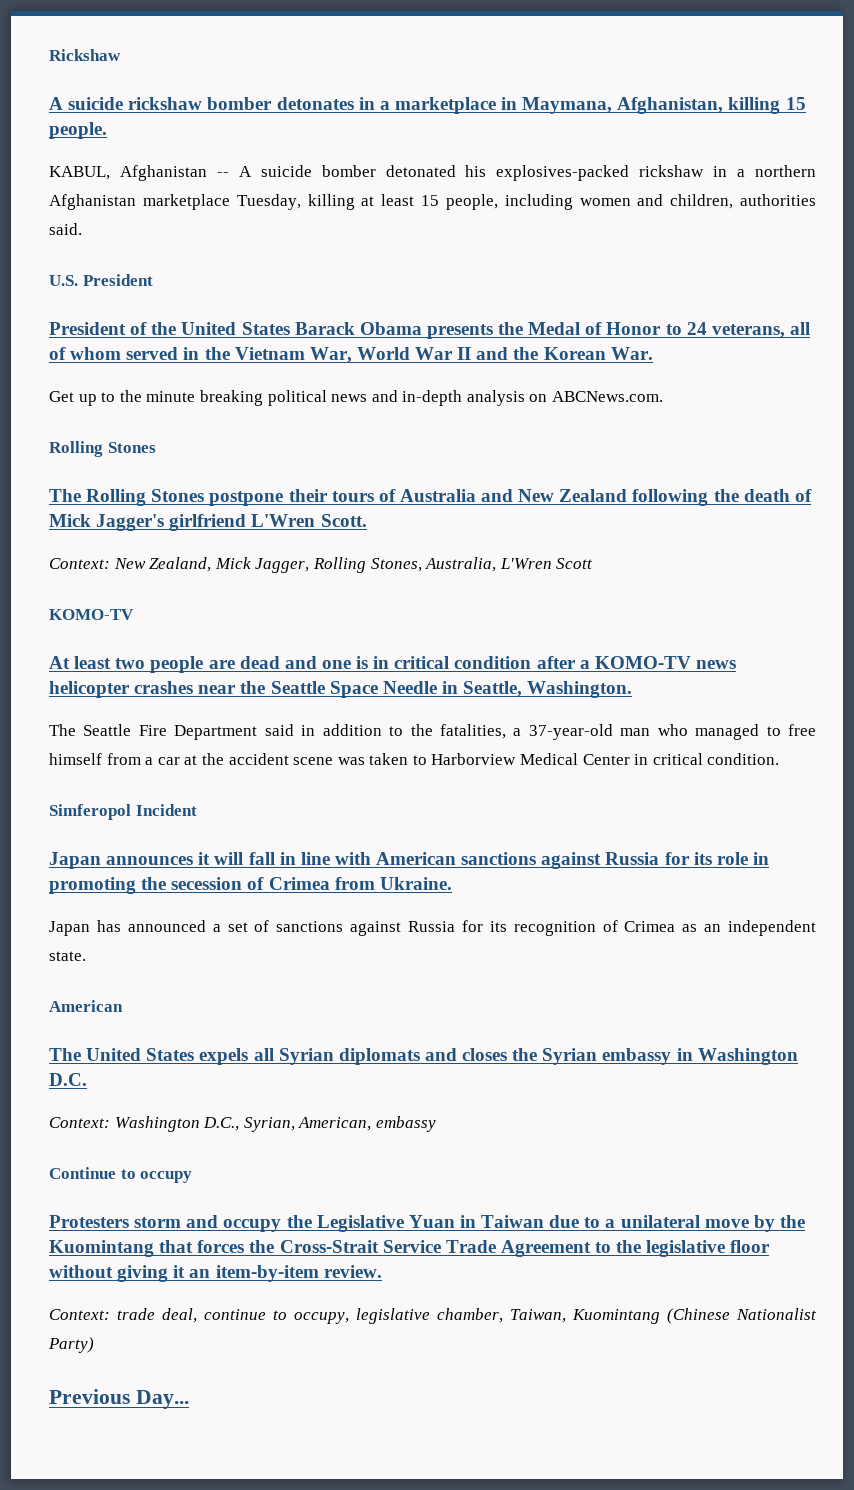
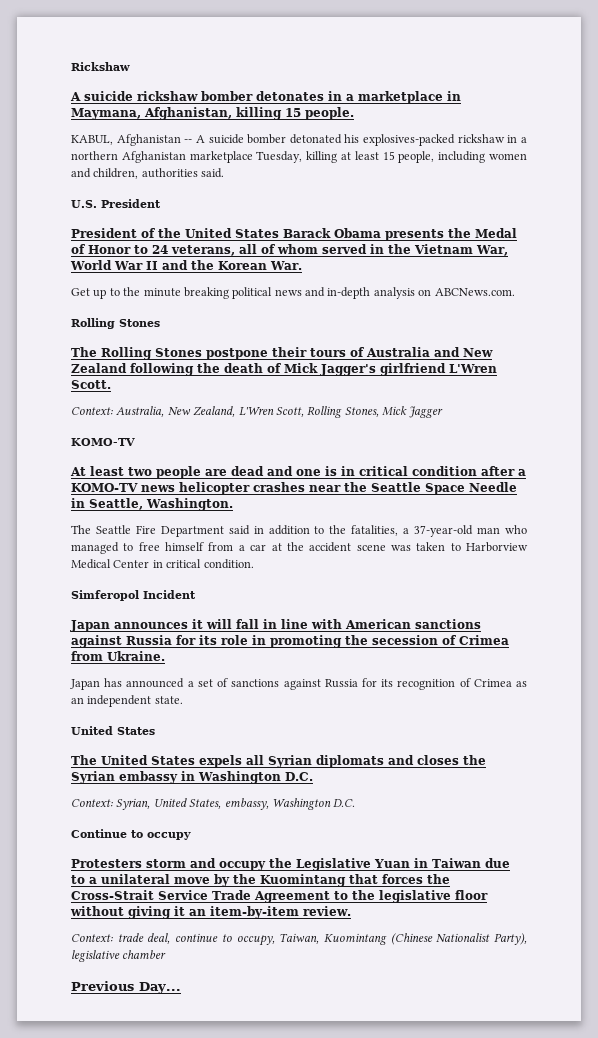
- Context: New Zealand, Mick Jagger, Rolling Stones, Australia, L'Wren Scott
+ Context: Australia, New Zealand, L'Wren Scott, Rolling Stones, Mick Jagger
  Japan has announced a set of sanctions against Russia for its recognition of Crimea as an independent state.
- American
+ United States
- Context: Washington D.C., Syrian, American, embassy
+ Context: Syrian, United States, embassy, Washington D.C.
- Context: trade deal, continue to occupy, legislative chamber, Taiwan, Kuomintang (Chinese Nationalist Party)
+ Context: trade deal, continue to occupy, Taiwan, Kuomintang (Chinese Nationalist Party), legislative chamber

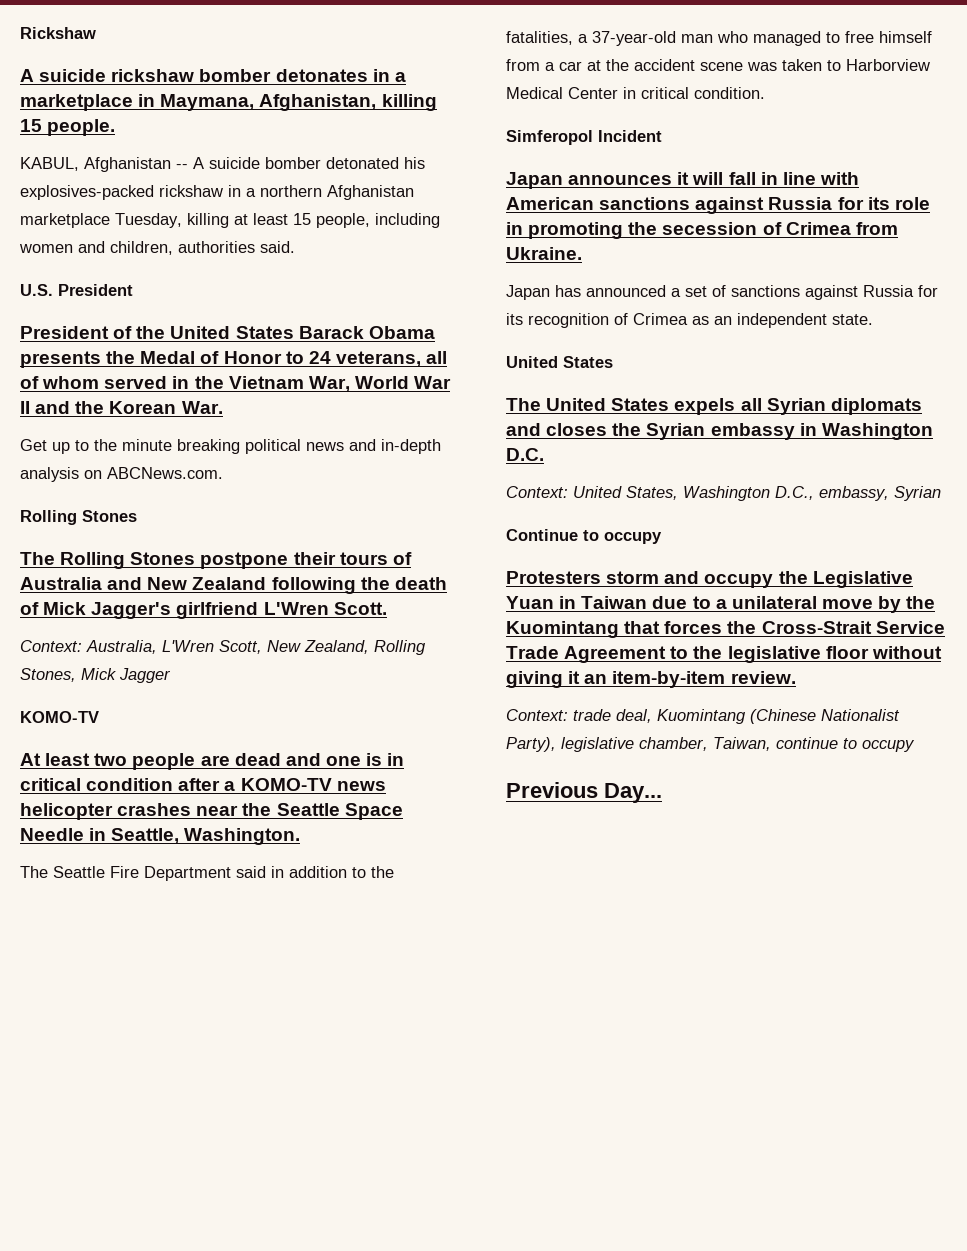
- Context: Australia, New Zealand, L'Wren Scott, Rolling Stones, Mick Jagger
+ Context: Australia, L'Wren Scott, New Zealand, Rolling Stones, Mick Jagger
- Context: Syrian, United States, embassy, Washington D.C.
+ Context: United States, Washington D.C., embassy, Syrian
- Context: trade deal, continue to occupy, Taiwan, Kuomintang (Chinese Nationalist Party), legislative chamber
+ Context: trade deal, Kuomintang (Chinese Nationalist Party), legislative chamber, Taiwan, continue to occupy

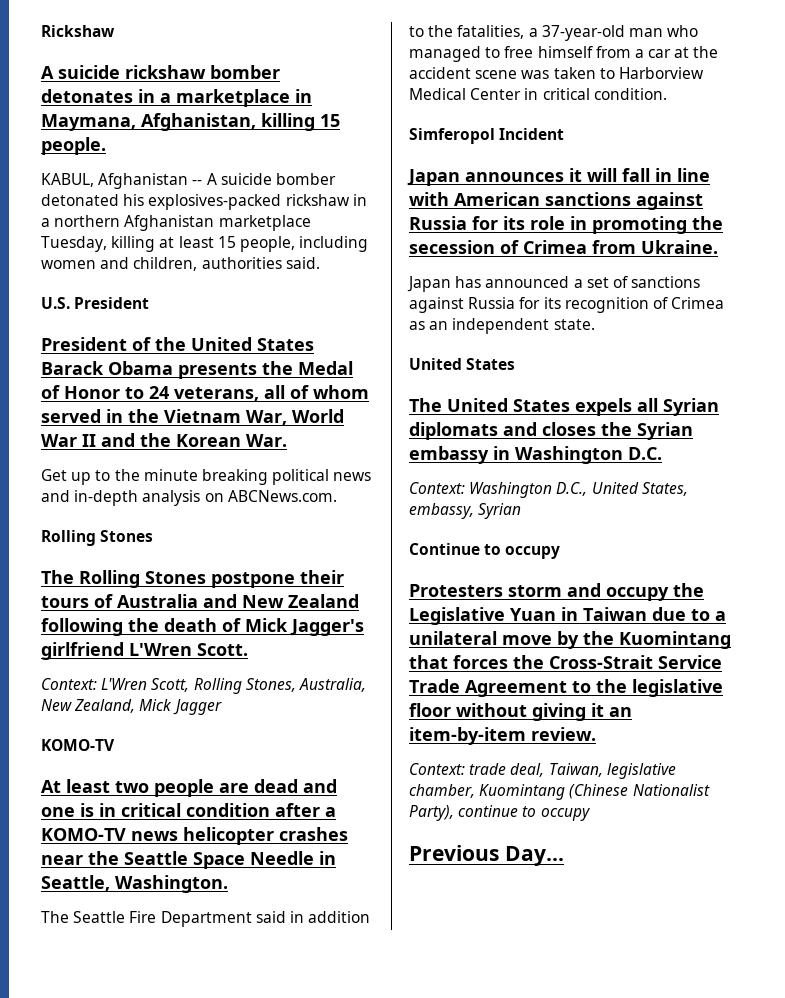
- Context: Australia, L'Wren Scott, New Zealand, Rolling Stones, Mick Jagger
+ Context: L'Wren Scott, Rolling Stones, Australia, New Zealand, Mick Jagger
- Context: United States, Washington D.C., embassy, Syrian
+ Context: Washington D.C., United States, embassy, Syrian
- Context: trade deal, Kuomintang (Chinese Nationalist Party), legislative chamber, Taiwan, continue to occupy
+ Context: trade deal, Taiwan, legislative chamber, Kuomintang (Chinese Nationalist Party), continue to occupy

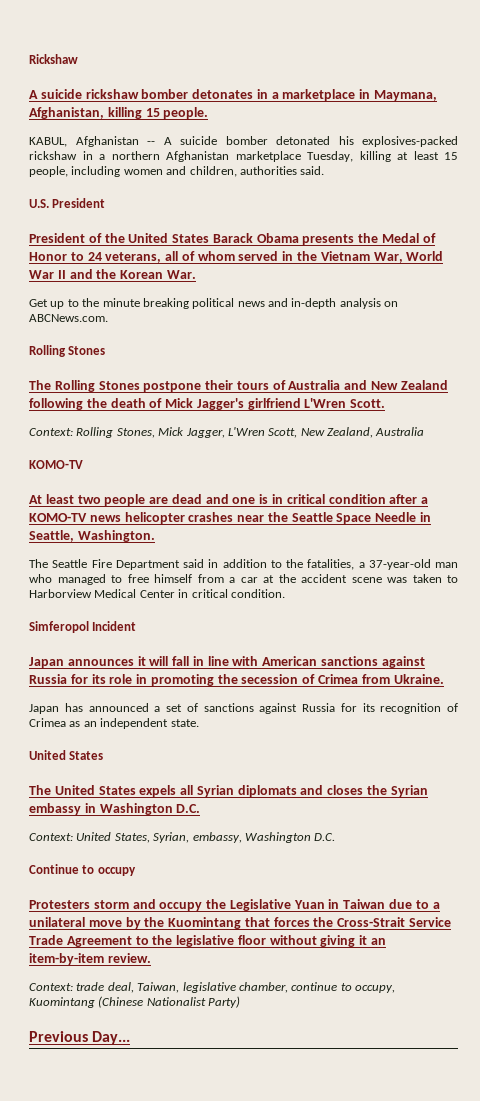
- Context: L'Wren Scott, Rolling Stones, Australia, New Zealand, Mick Jagger
+ Context: Rolling Stones, Mick Jagger, L'Wren Scott, New Zealand, Australia
- Context: Washington D.C., United States, embassy, Syrian
+ Context: United States, Syrian, embassy, Washington D.C.
- Context: trade deal, Taiwan, legislative chamber, Kuomintang (Chinese Nationalist Party), continue to occupy
+ Context: trade deal, Taiwan, legislative chamber, continue to occupy, Kuomintang (Chinese Nationalist Party)

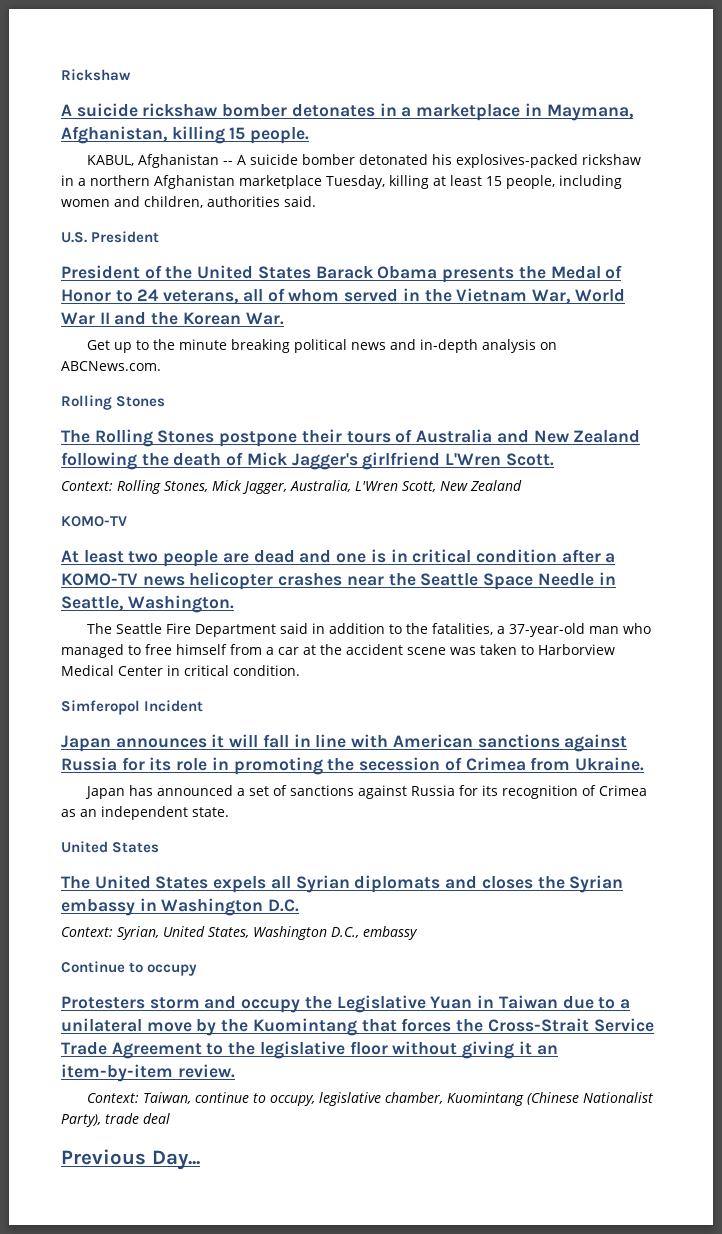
- Context: Rolling Stones, Mick Jagger, L'Wren Scott, New Zealand, Australia
+ Context: Rolling Stones, Mick Jagger, Australia, L'Wren Scott, New Zealand
- Context: United States, Syrian, embassy, Washington D.C.
+ Context: Syrian, United States, Washington D.C., embassy
- Context: trade deal, Taiwan, legislative chamber, continue to occupy, Kuomintang (Chinese Nationalist Party)
+ Context: Taiwan, continue to occupy, legislative chamber, Kuomintang (Chinese Nationalist Party), trade deal

